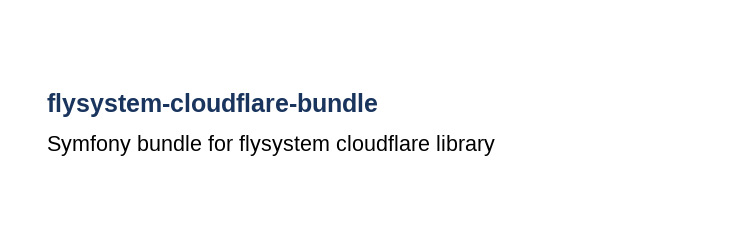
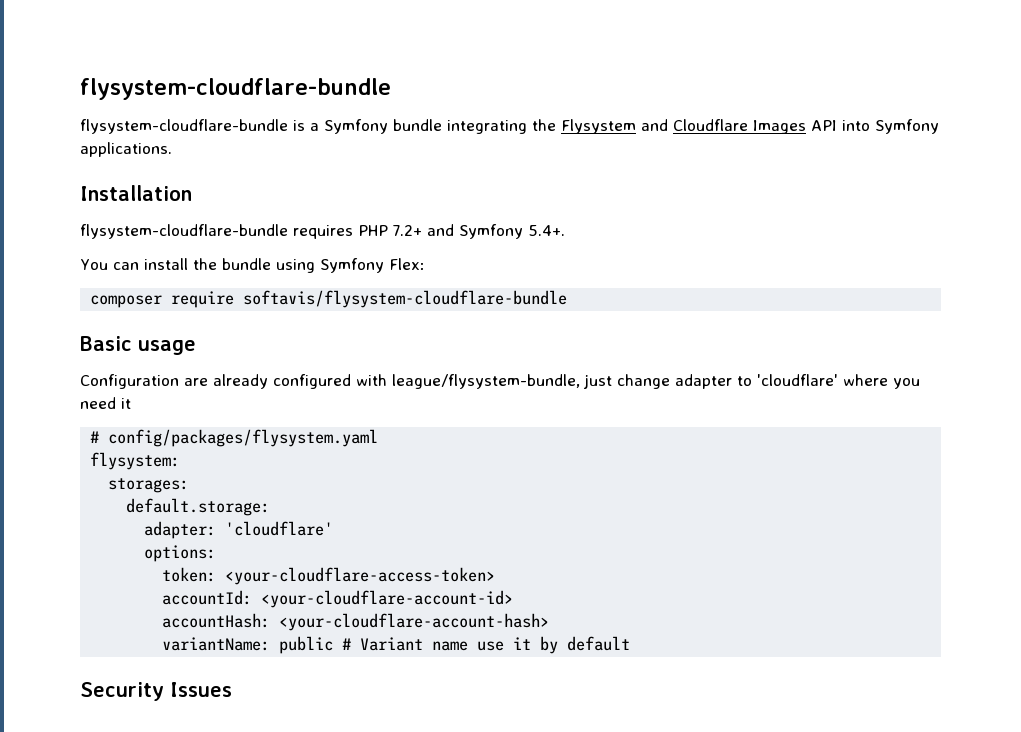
- Symfony bundle for flysystem cloudflare library
+ flysystem-cloudflare-bundle is a Symfony bundle integrating the Flysystem and Cloudflare Images API into Symfony applications.
+ Installation
+ flysystem-cloudflare-bundle requires PHP 7.2+ and Symfony 5.4+.
+ You can install the bundle using Symfony Flex:
+ composer require softavis/flysystem-cloudflare-bundle
+ Basic usage
+ Configuration are already configured with league/flysystem-bundle, just change adapter to 'cloudflare' where you need it
+ # config/packages/flysystem.yaml
+ flysystem:
+ storages:
+ default.storage:
+ adapter: 'cloudflare'
+ options:
+ token: <your-cloudflare-access-token>
+ accountId: <your-cloudflare-account-id>
+ accountHash: <your-cloudflare-account-hash>
+ variantName: public # Variant name use it by default
+ Security Issues

